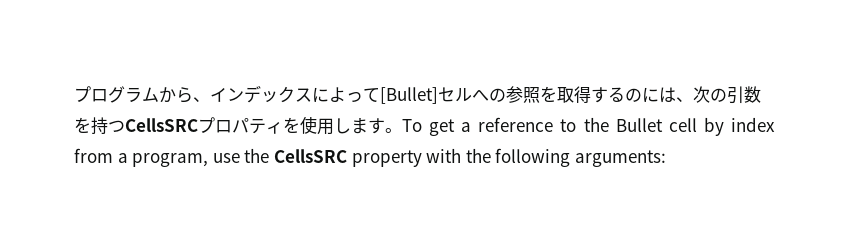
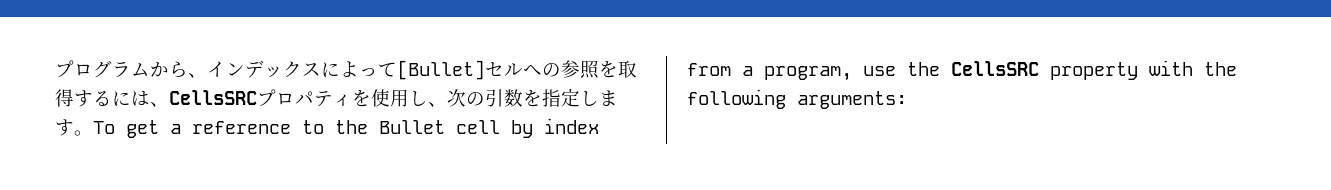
- プログラムから、インデックスによって[Bullet]セルへの参照を取得するのには、次の引数を持つCellsSRCプロパティを使用します。
+ プログラムから、インデックスによって[Bullet]セルへの参照を取得するには、CellsSRCプロパティを使用し、次の引数を指定します。

